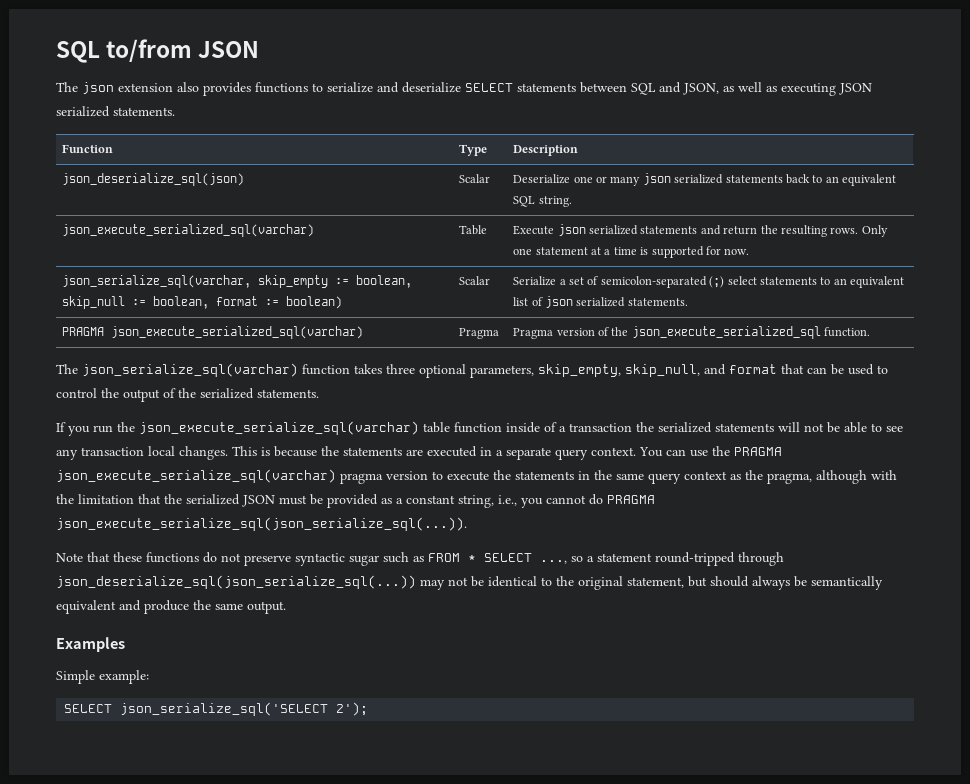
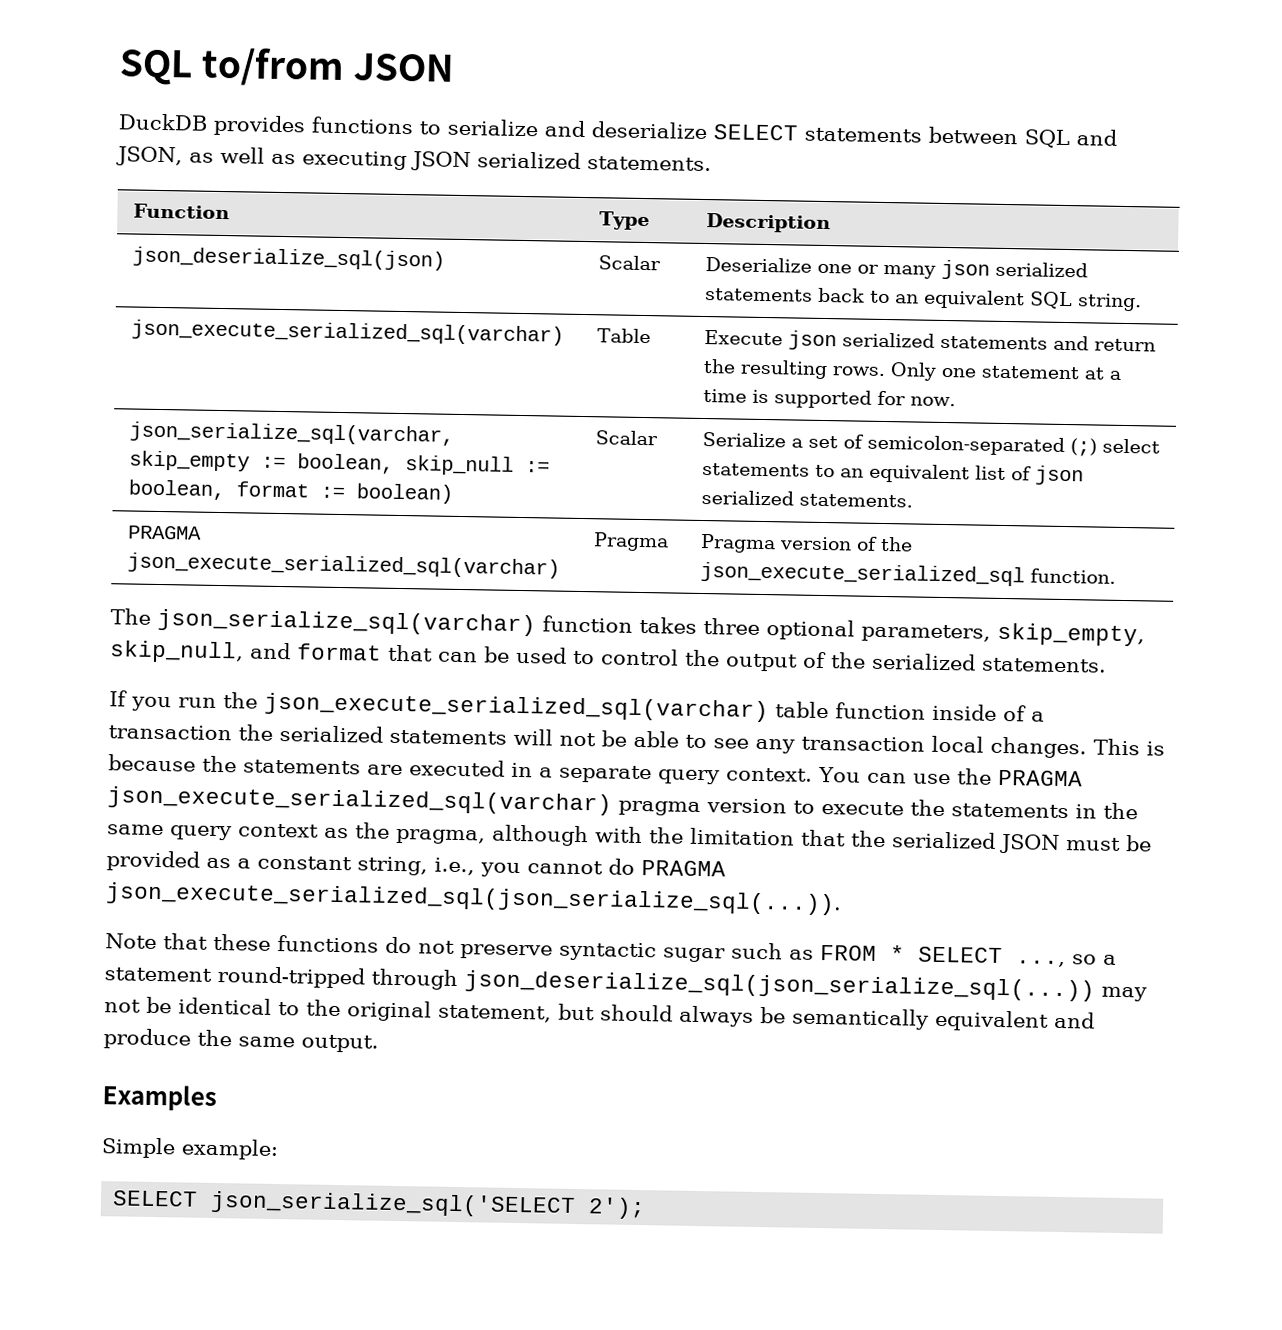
- The json extension also provides functions to serialize and deserialize SELECT statements between SQL and JSON, as well as executing JSON serialized statements.
+ DuckDB provides functions to serialize and deserialize SELECT statements between SQL and JSON, as well as executing JSON serialized statements.
- If you run the json_execute_serialize_sql(varchar) table function inside of a transaction the serialized statements will not be able to see any transaction local changes.
+ If you run the json_execute_serialized_sql(varchar) table function inside of a transaction the serialized statements will not be able to see any transaction local changes.
- You can use the PRAGMA json_execute_serialize_sql(varchar) pragma version to execute the statements in the same query context as the pragma, although with the limitation that the serialized JSON must be provided as a constant string, i.e., you cannot do PRAGMA json_execute_serialize_sql(json_serialize_sql(...)).
+ You can use the PRAGMA json_execute_serialized_sql(varchar) pragma version to execute the statements in the same query context as the pragma, although with the limitation that the serialized JSON must be provided as a constant string, i.e., you cannot do PRAGMA json_execute_serialized_sql(json_serialize_sql(...)).

